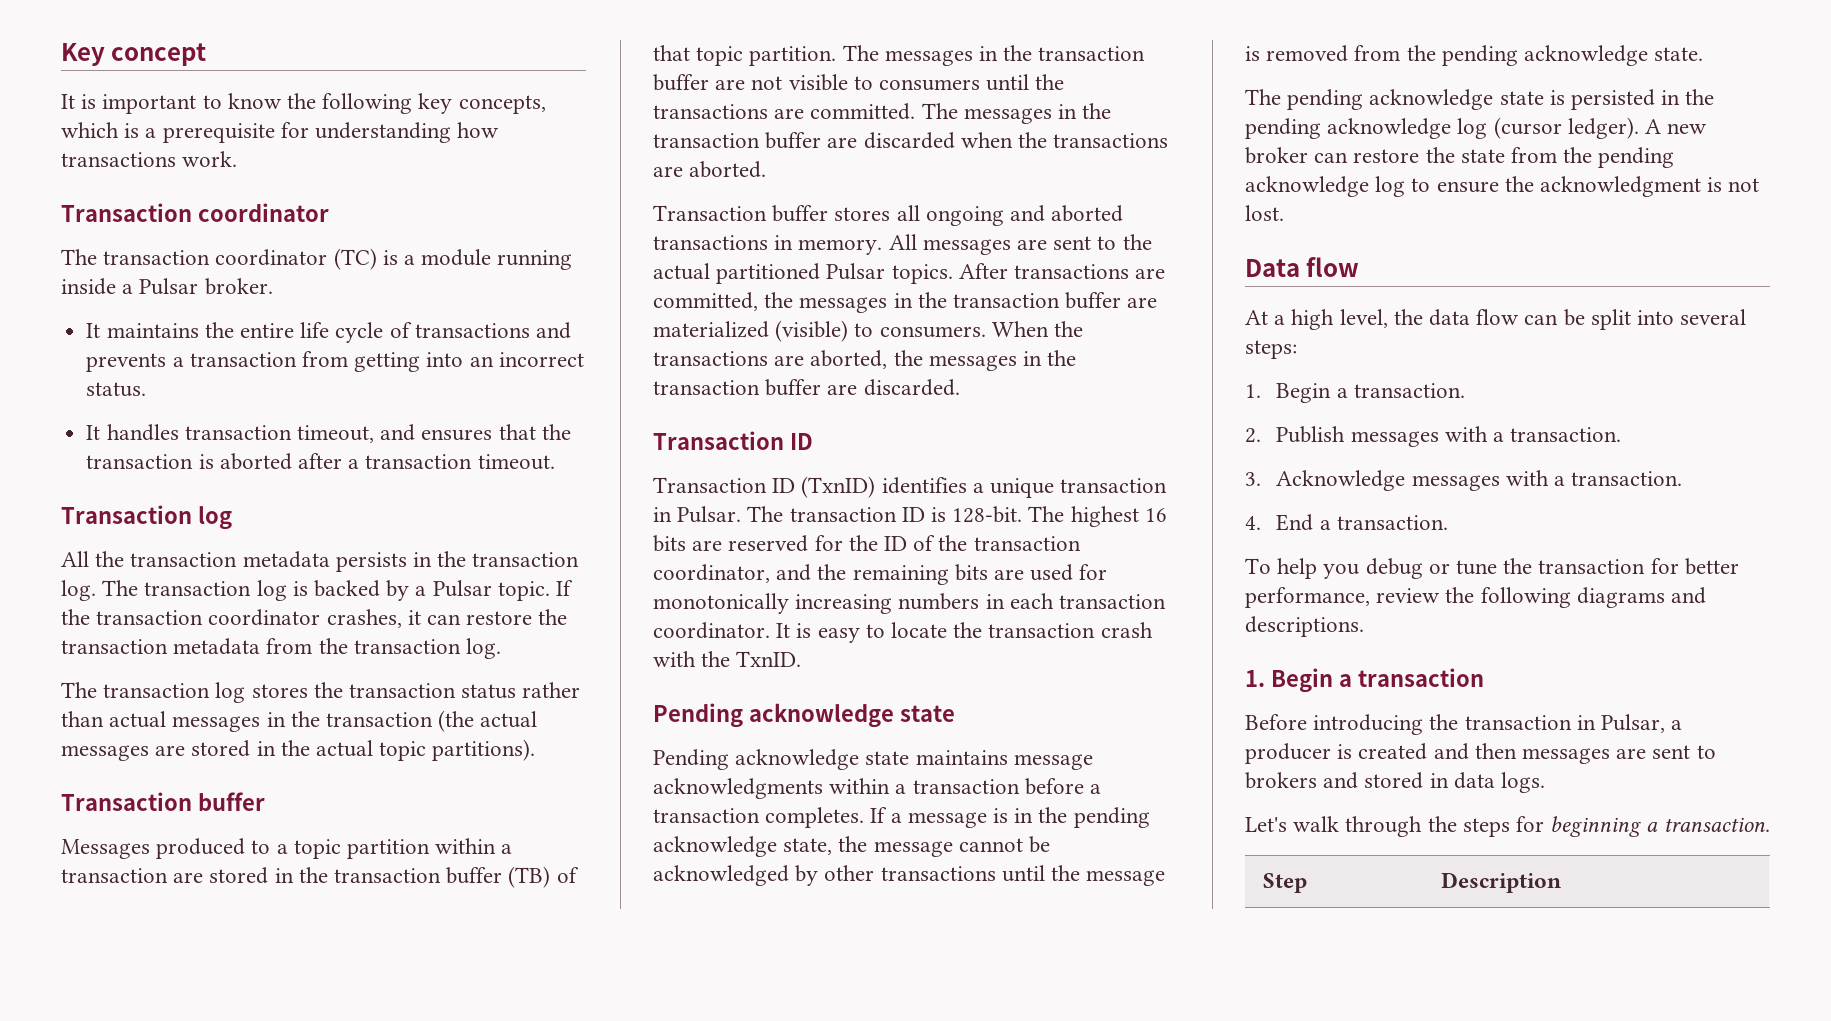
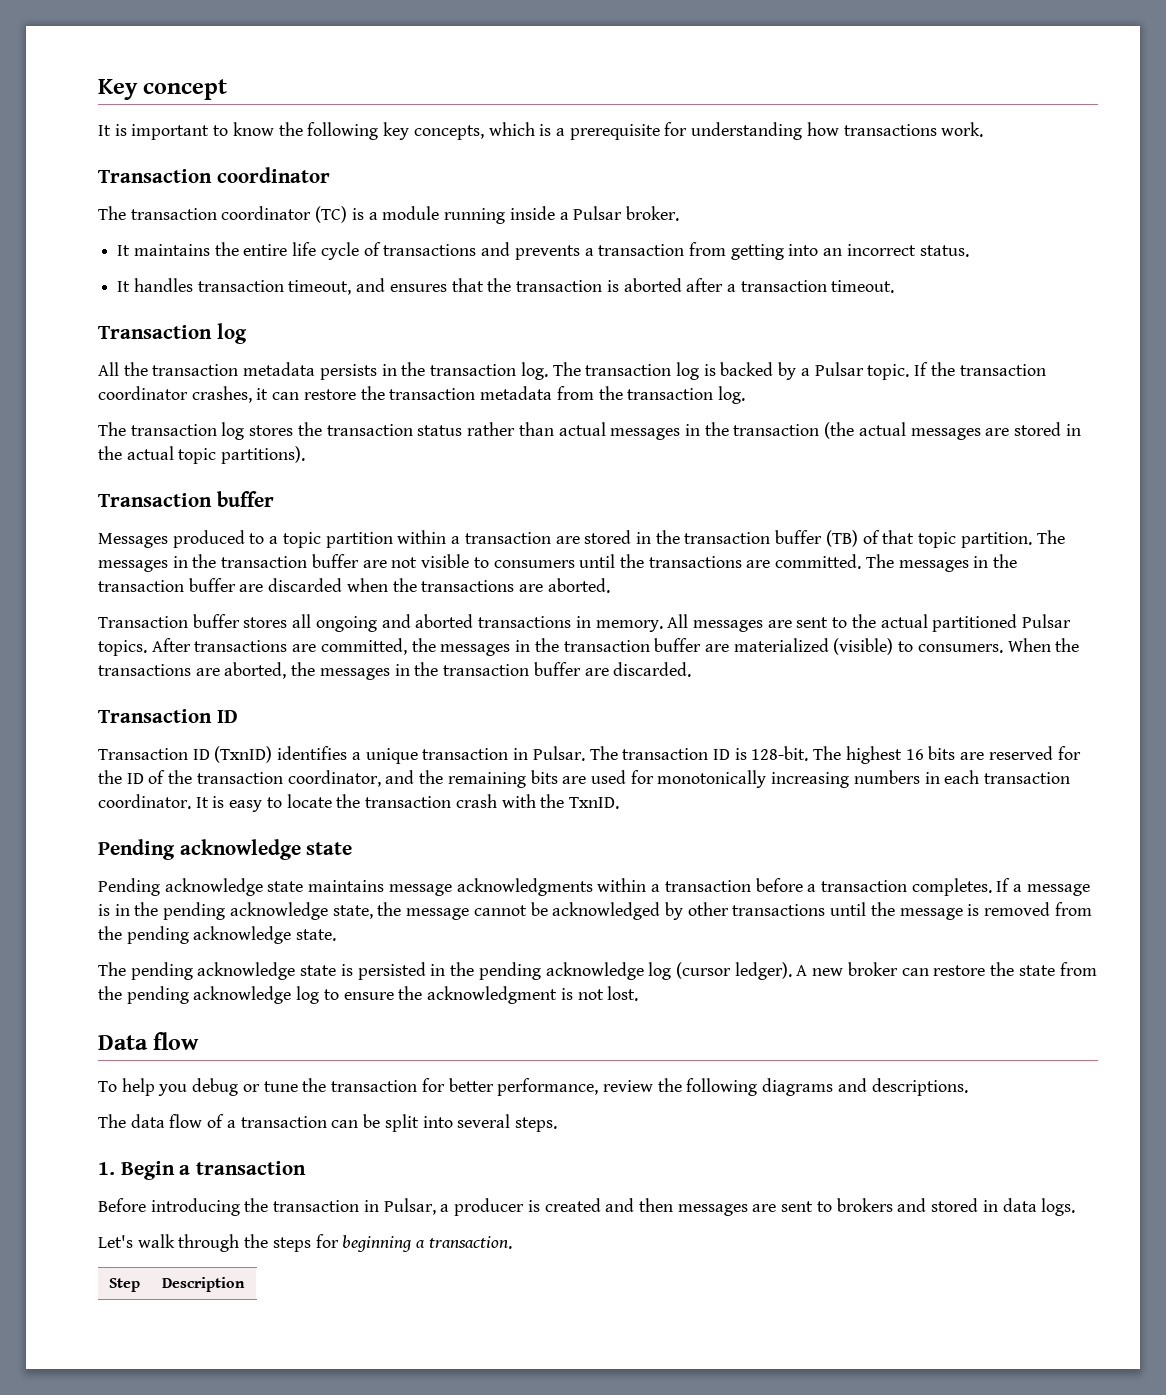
- At a high level, the data flow can be split into several steps:
- 1. Begin a transaction.
- 2. Publish messages with a transaction.
- 3. Acknowledge messages with a transaction.
- 4. End a transaction.
+ The data flow of a transaction can be split into several steps.

